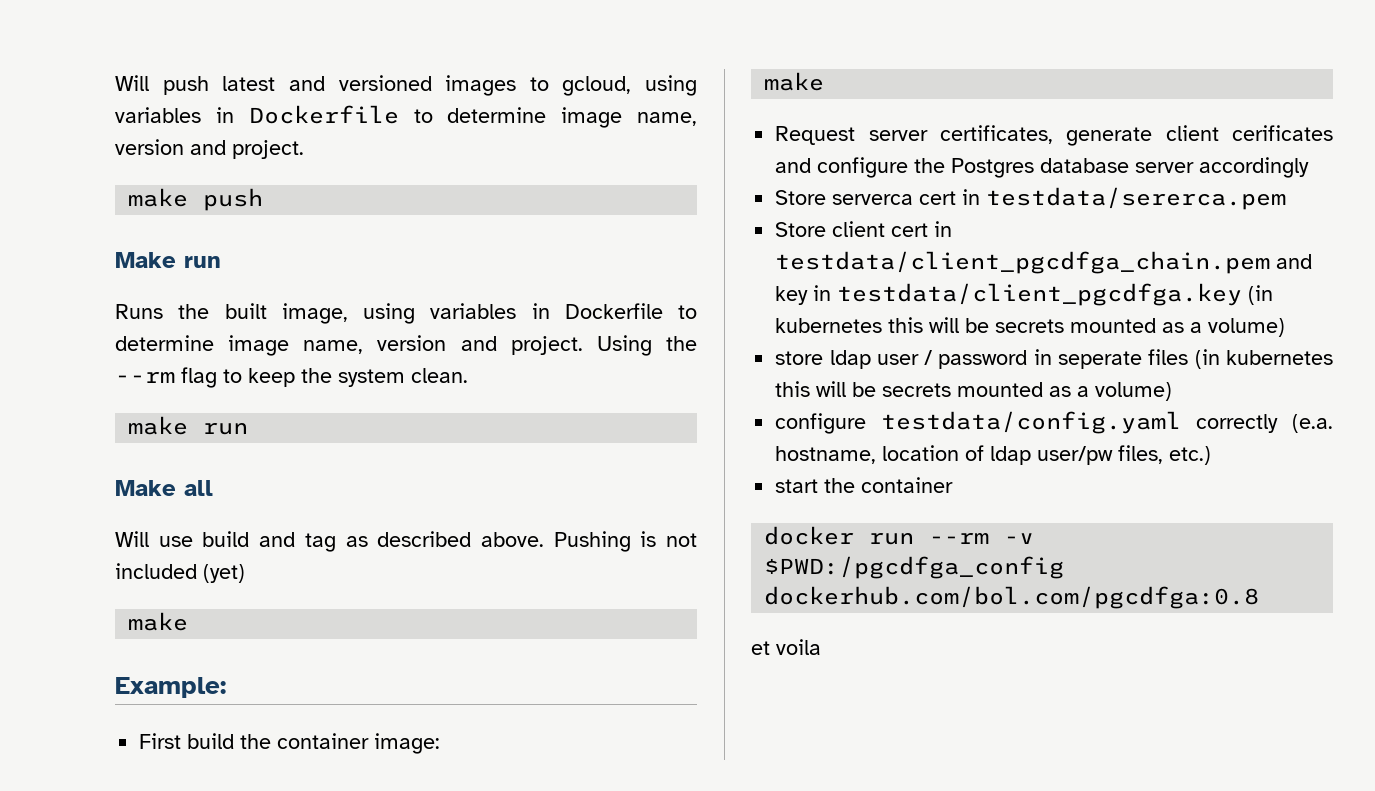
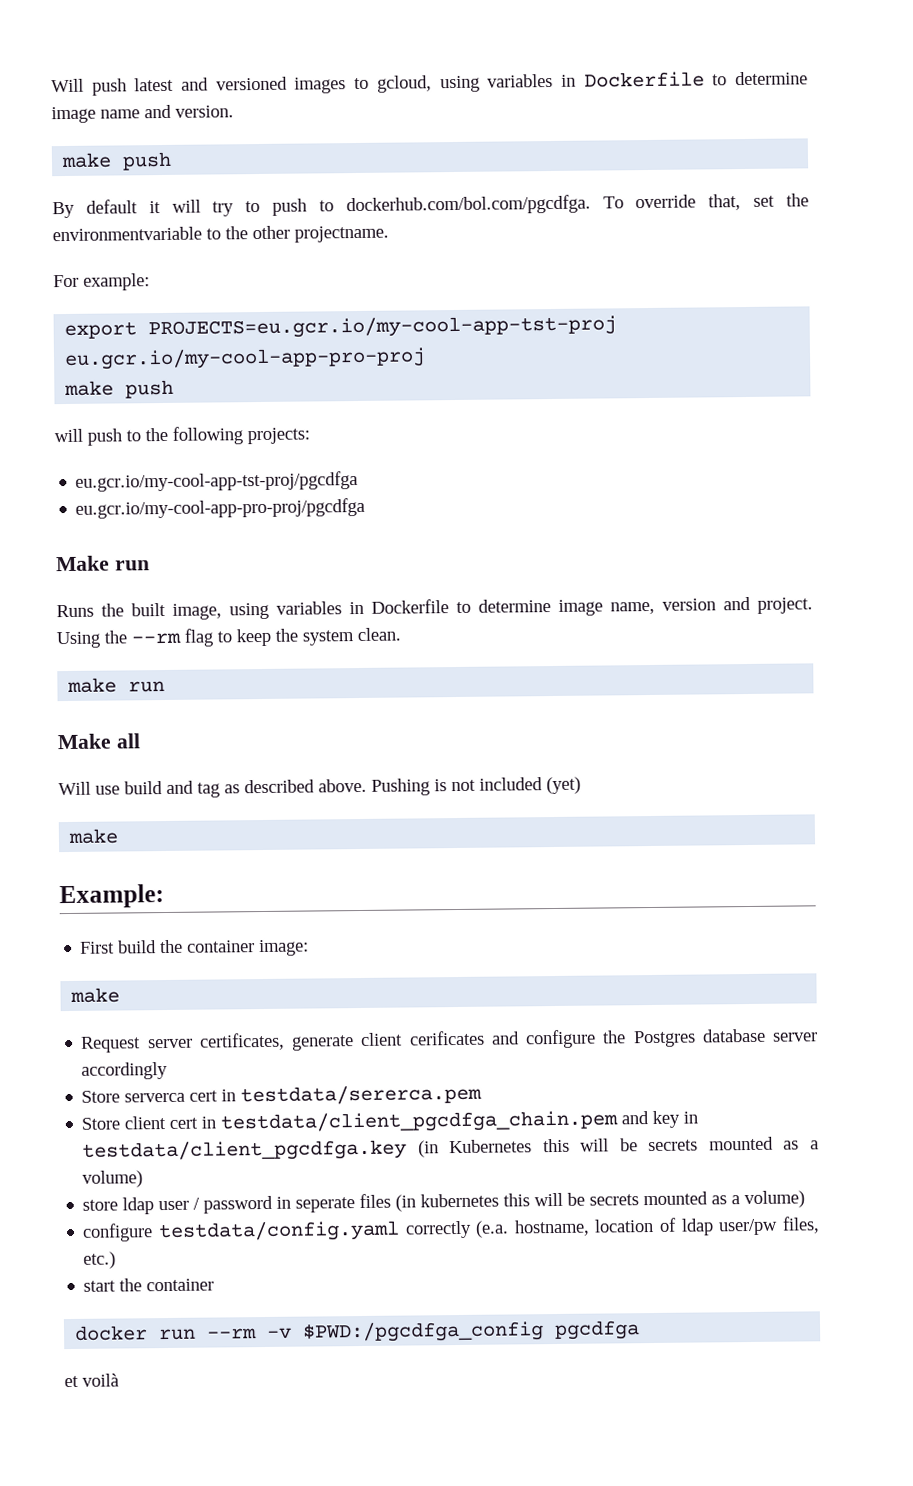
- Will push latest and versioned images to gcloud, using variables in Dockerfile to determine image name, version and project.
+ Will push latest and versioned images to gcloud, using variables in Dockerfile to determine image name and version.
  make push
+ By default it will try to push to dockerhub.com/bol.com/pgcdfga. To override that, set the environmentvariable to the other projectname.
+ For example:
+ export PROJECTS=eu.gcr.io/my-cool-app-tst-proj eu.gcr.io/my-cool-app-pro-proj
+ make push
+ will push to the following projects:
+ eu.gcr.io/my-cool-app-tst-proj/pgcdfga
+ eu.gcr.io/my-cool-app-pro-proj/pgcdfga
- Store client cert in testdata/client_pgcdfga_chain.pem and key in testdata/client_pgcdfga.key (in kubernetes this will be secrets mounted as a volume)
+ Store client cert in testdata/client_pgcdfga_chain.pem and key in testdata/client_pgcdfga.key (in Kubernetes this will be secrets mounted as a volume)
- docker run --rm -v $PWD:/pgcdfga_config dockerhub.com/bol.com/pgcdfga:0.8
+ docker run --rm -v $PWD:/pgcdfga_config pgcdfga
- et voila
+ et voilà

